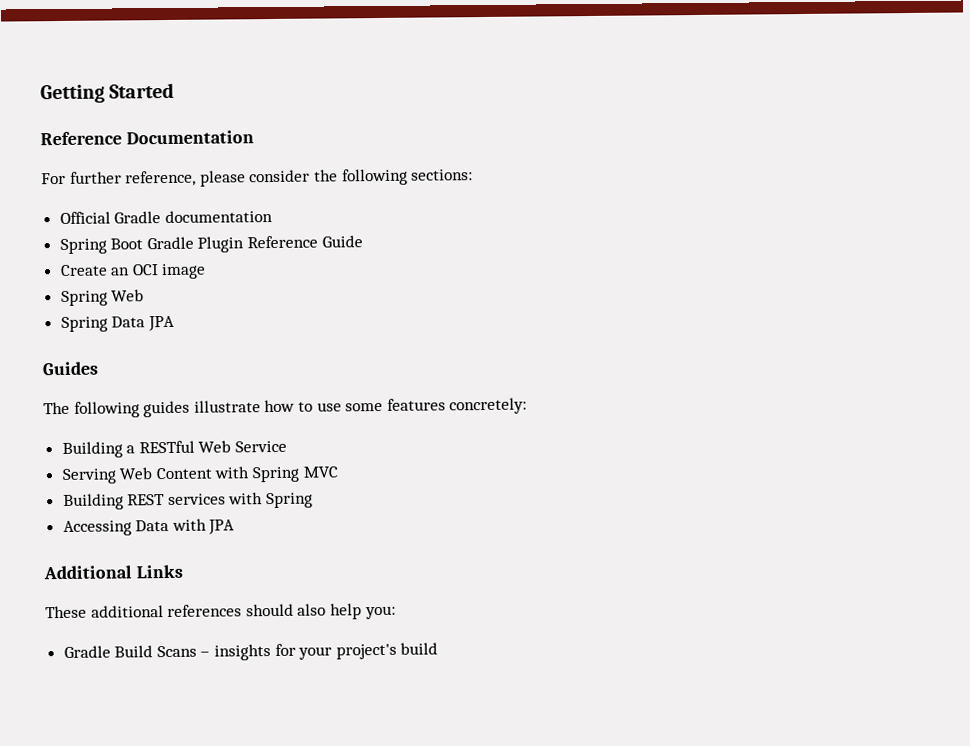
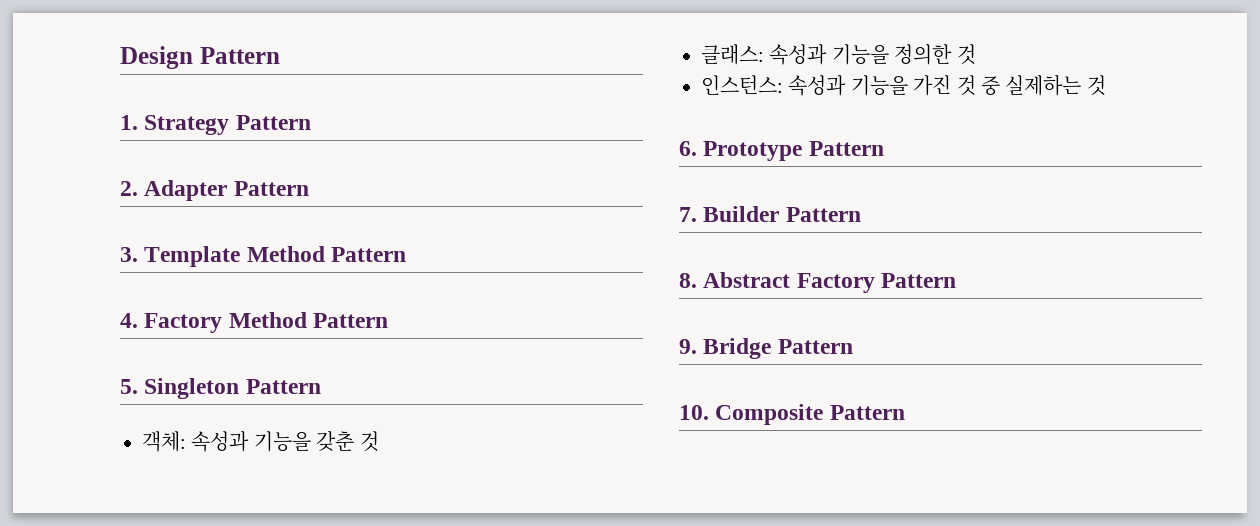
- Getting Started
- Reference Documentation
- For further reference, please consider the following sections:
- Official Gradle documentation
- Spring Boot Gradle Plugin Reference Guide
- Create an OCI image
- Spring Web
- Spring Data JPA
- Guides
- The following guides illustrate how to use some features concretely:
- Building a RESTful Web Service
- Serving Web Content with Spring MVC
- Building REST services with Spring
- Accessing Data with JPA
- Additional Links
- These additional references should also help you:
- Gradle Build Scans – insights for your project's build
+ Design Pattern
+ 1. Strategy Pattern
+ 2. Adapter Pattern
+ 3. Template Method Pattern
+ 4. Factory Method Pattern
+ 5. Singleton Pattern
+ 객체: 속성과 기능을 갖춘 것
+ 클래스: 속성과 기능을 정의한 것
+ 인스턴스: 속성과 기능을 가진 것 중 실제하는 것
+ 6. Prototype Pattern
+ 7. Builder Pattern
+ 8. Abstract Factory Pattern
+ 9. Bridge Pattern
+ 10. Composite Pattern

